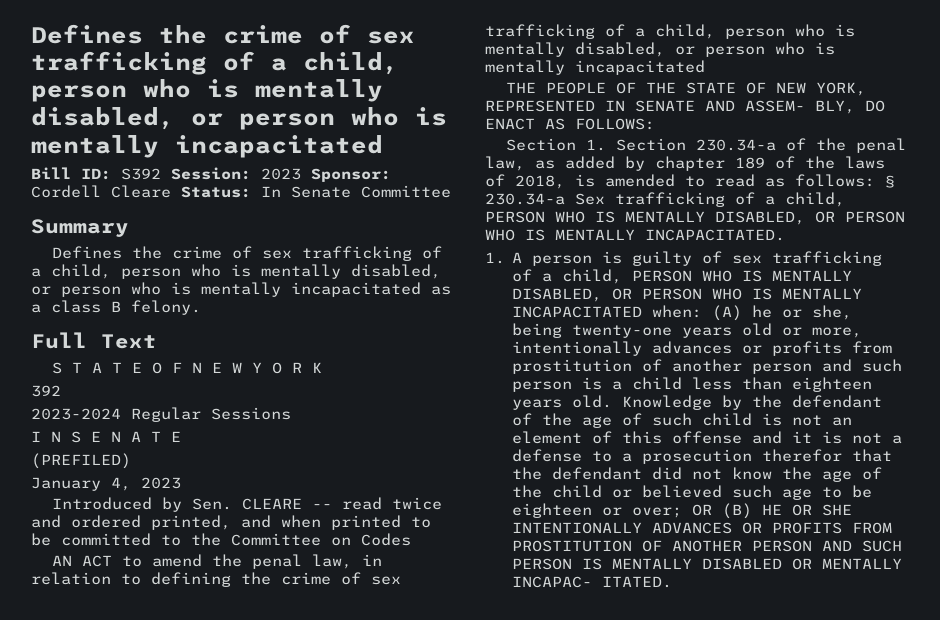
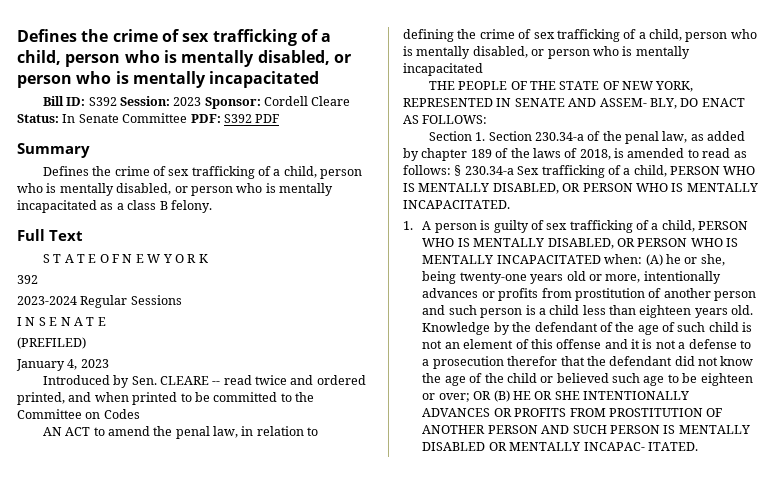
- Bill ID: S392 Session: 2023 Sponsor: Cordell Cleare Status: In Senate Committee
+ Bill ID: S392 Session: 2023 Sponsor: Cordell Cleare Status: In Senate Committee PDF: S392 PDF

